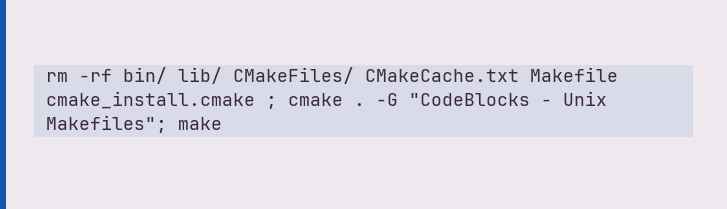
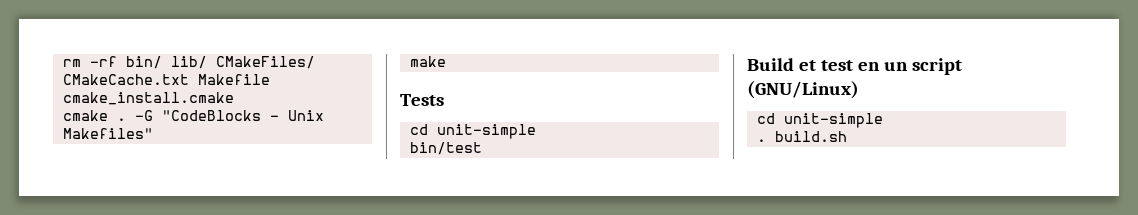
- rm -rf bin/ lib/ CMakeFiles/ CMakeCache.txt Makefile cmake_install.cmake ; cmake .
+ rm -rf bin/ lib/ CMakeFiles/ CMakeCache.txt Makefile cmake_install.cmake
+ cmake .
- -G "CodeBlocks - Unix Makefiles"; make
+ -G "CodeBlocks - Unix Makefiles"
+ make
+ Tests
+ cd unit-simple
+ bin/test
+ Build et test en un script (GNU/Linux)
+ cd unit-simple
+ . build.sh

